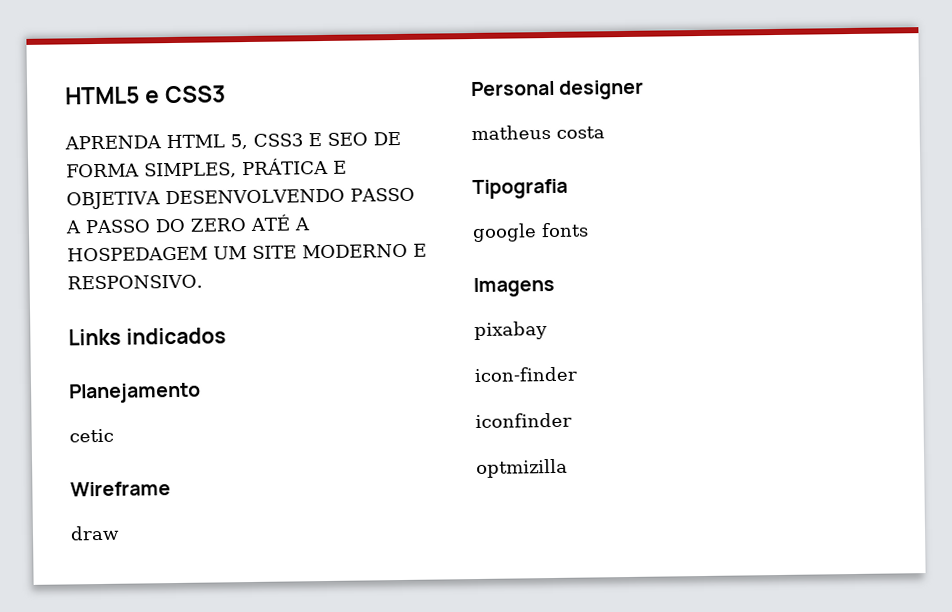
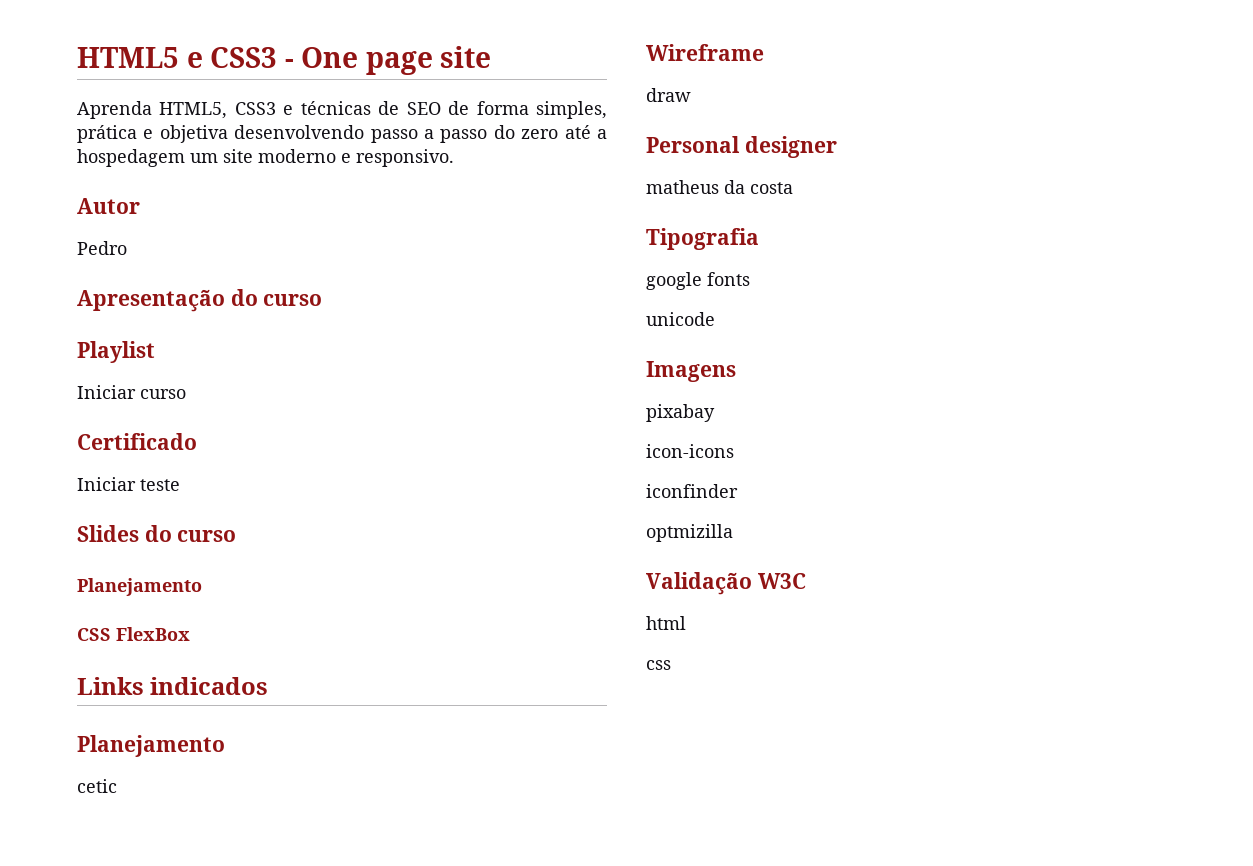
- HTML5 e CSS3
- APRENDA HTML 5, CSS3 E SEO DE FORMA SIMPLES, PRÁTICA E OBJETIVA DESENVOLVENDO PASSO A PASSO DO ZERO ATÉ A HOSPEDAGEM UM SITE MODERNO E RESPONSIVO.
+ HTML5 e CSS3 - One page site
+ Aprenda HTML5, CSS3 e técnicas de SEO de forma simples, prática e objetiva desenvolvendo passo a passo do zero até a hospedagem um site moderno e responsivo.
+ Autor
+ Pedro
+ Apresentação do curso
+ Playlist
+ Iniciar curso
+ Certificado
+ Iniciar teste
+ Slides do curso
+ Planejamento
+ CSS FlexBox
- matheus costa
+ matheus da costa
+ unicode
- icon-finder
+ icon-icons
+ Validação W3C
+ html
+ css

